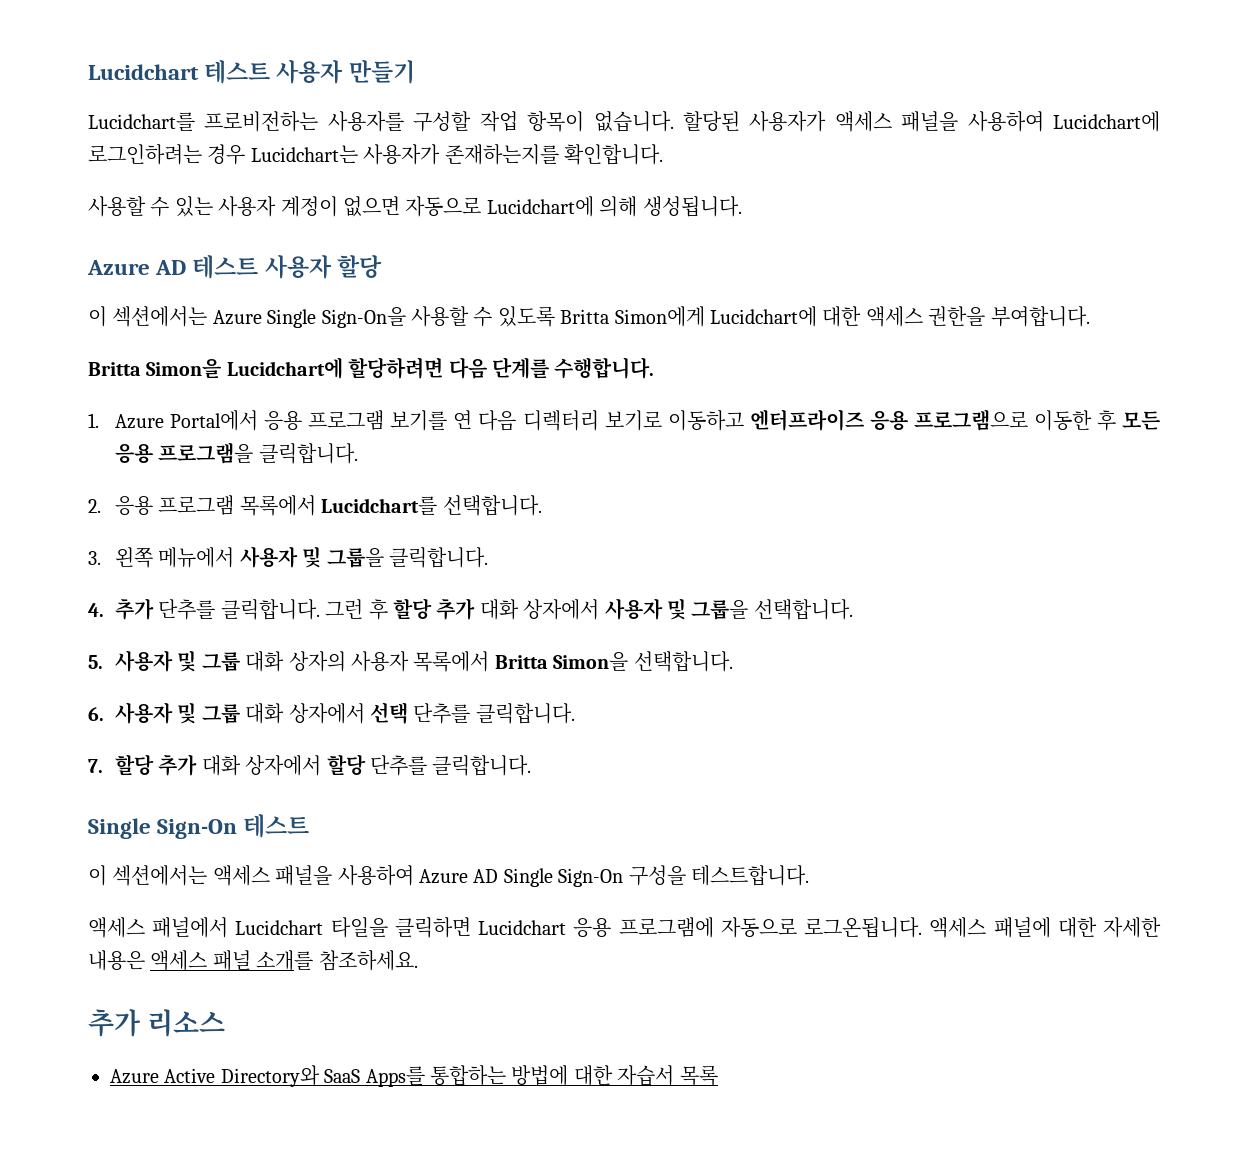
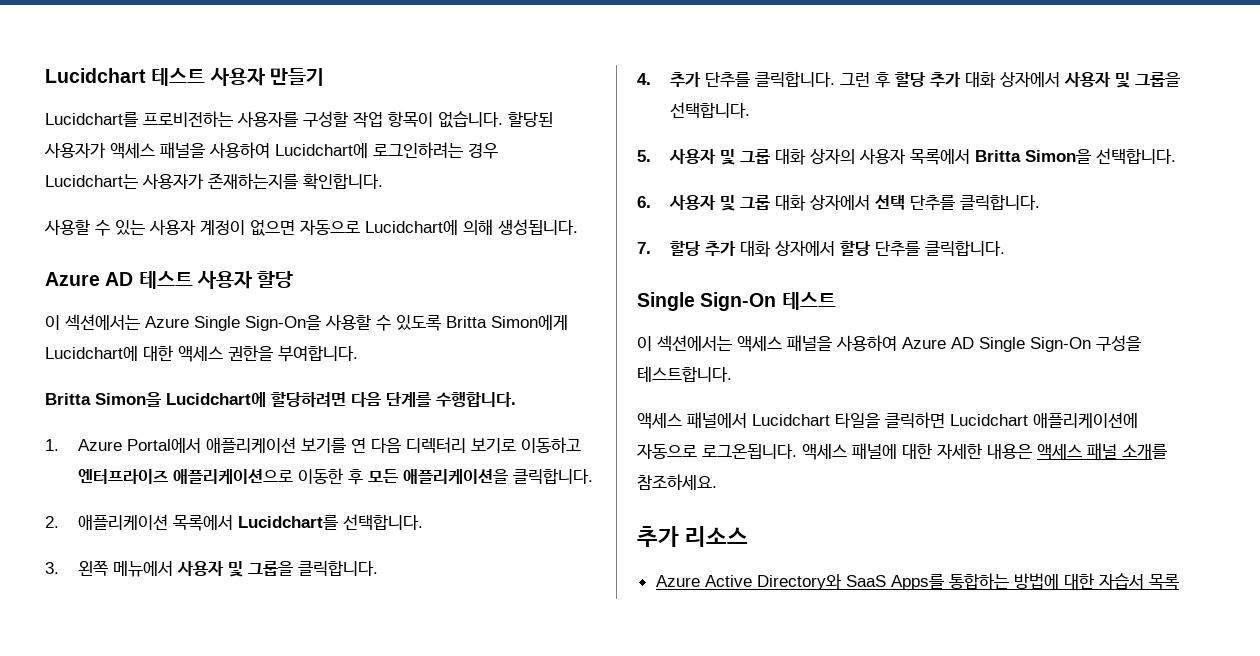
- 1. Azure Portal에서 응용 프로그램 보기를 연 다음 디렉터리 보기로 이동하고 엔터프라이즈 응용 프로그램으로 이동한 후 모든 응용 프로그램을 클릭합니다.
+ 1. Azure Portal에서 애플리케이션 보기를 연 다음 디렉터리 보기로 이동하고 엔터프라이즈 애플리케이션으로 이동한 후 모든 애플리케이션을 클릭합니다.
- 2. 응용 프로그램 목록에서 Lucidchart를 선택합니다.
+ 2. 애플리케이션 목록에서 Lucidchart를 선택합니다.
- 액세스 패널에서 Lucidchart 타일을 클릭하면 Lucidchart 응용 프로그램에 자동으로 로그온됩니다.
+ 액세스 패널에서 Lucidchart 타일을 클릭하면 Lucidchart 애플리케이션에 자동으로 로그온됩니다.

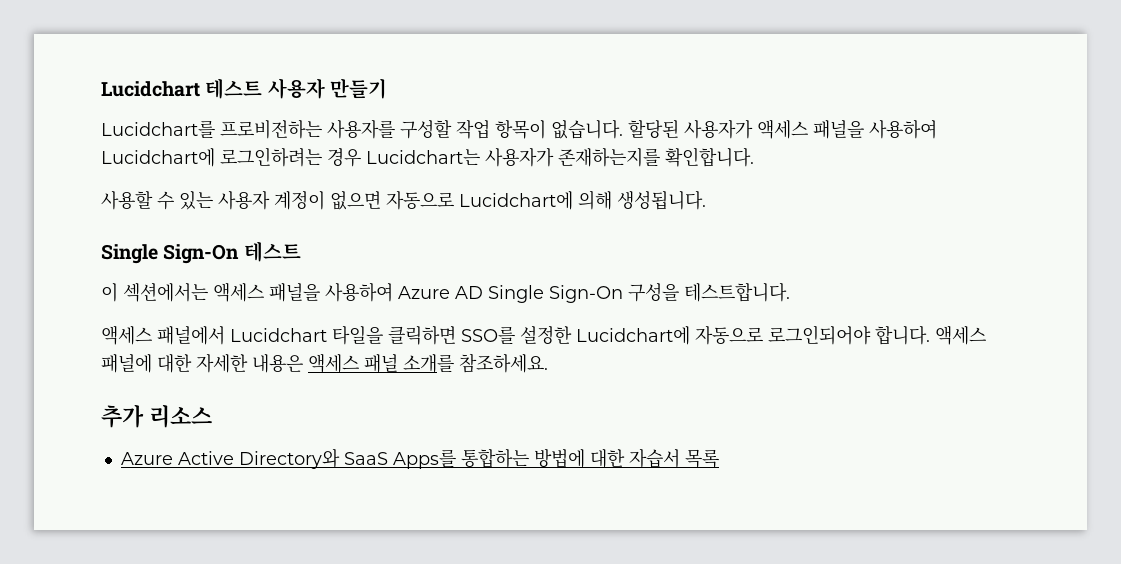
- Azure AD 테스트 사용자 할당
- 이 섹션에서는 Azure Single Sign-On을 사용할 수 있도록 Britta Simon에게 Lucidchart에 대한 액세스 권한을 부여합니다.
- Britta Simon을 Lucidchart에 할당하려면 다음 단계를 수행합니다.
- 1. Azure Portal에서 애플리케이션 보기를 연 다음 디렉터리 보기로 이동하고 엔터프라이즈 애플리케이션으로 이동한 후 모든 애플리케이션을 클릭합니다.
- 2. 애플리케이션 목록에서 Lucidchart를 선택합니다.
- 3. 왼쪽 메뉴에서 사용자 및 그룹을 클릭합니다.
- 4. 추가 단추를 클릭합니다. 그런 후 할당 추가 대화 상자에서 사용자 및 그룹을 선택합니다.
- 5. 사용자 및 그룹 대화 상자의 사용자 목록에서 Britta Simon을 선택합니다.
- 6. 사용자 및 그룹 대화 상자에서 선택 단추를 클릭합니다.
- 7. 할당 추가 대화 상자에서 할당 단추를 클릭합니다.
- 액세스 패널에서 Lucidchart 타일을 클릭하면 Lucidchart 애플리케이션에 자동으로 로그온됩니다.
+ 액세스 패널에서 Lucidchart 타일을 클릭하면 SSO를 설정한 Lucidchart에 자동으로 로그인되어야 합니다.

